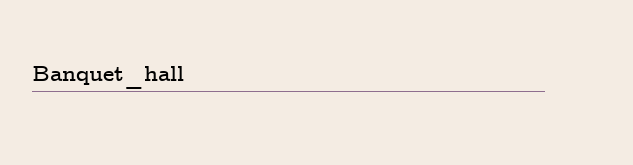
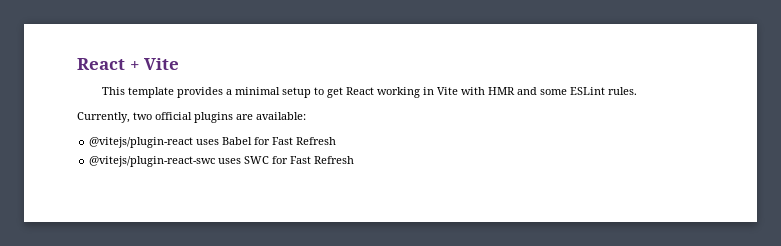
- Banquet_hall
+ React + Vite
+ This template provides a minimal setup to get React working in Vite with HMR and some ESLint rules.
+ Currently, two official plugins are available:
+ @vitejs/plugin-react uses Babel for Fast Refresh
+ @vitejs/plugin-react-swc uses SWC for Fast Refresh

